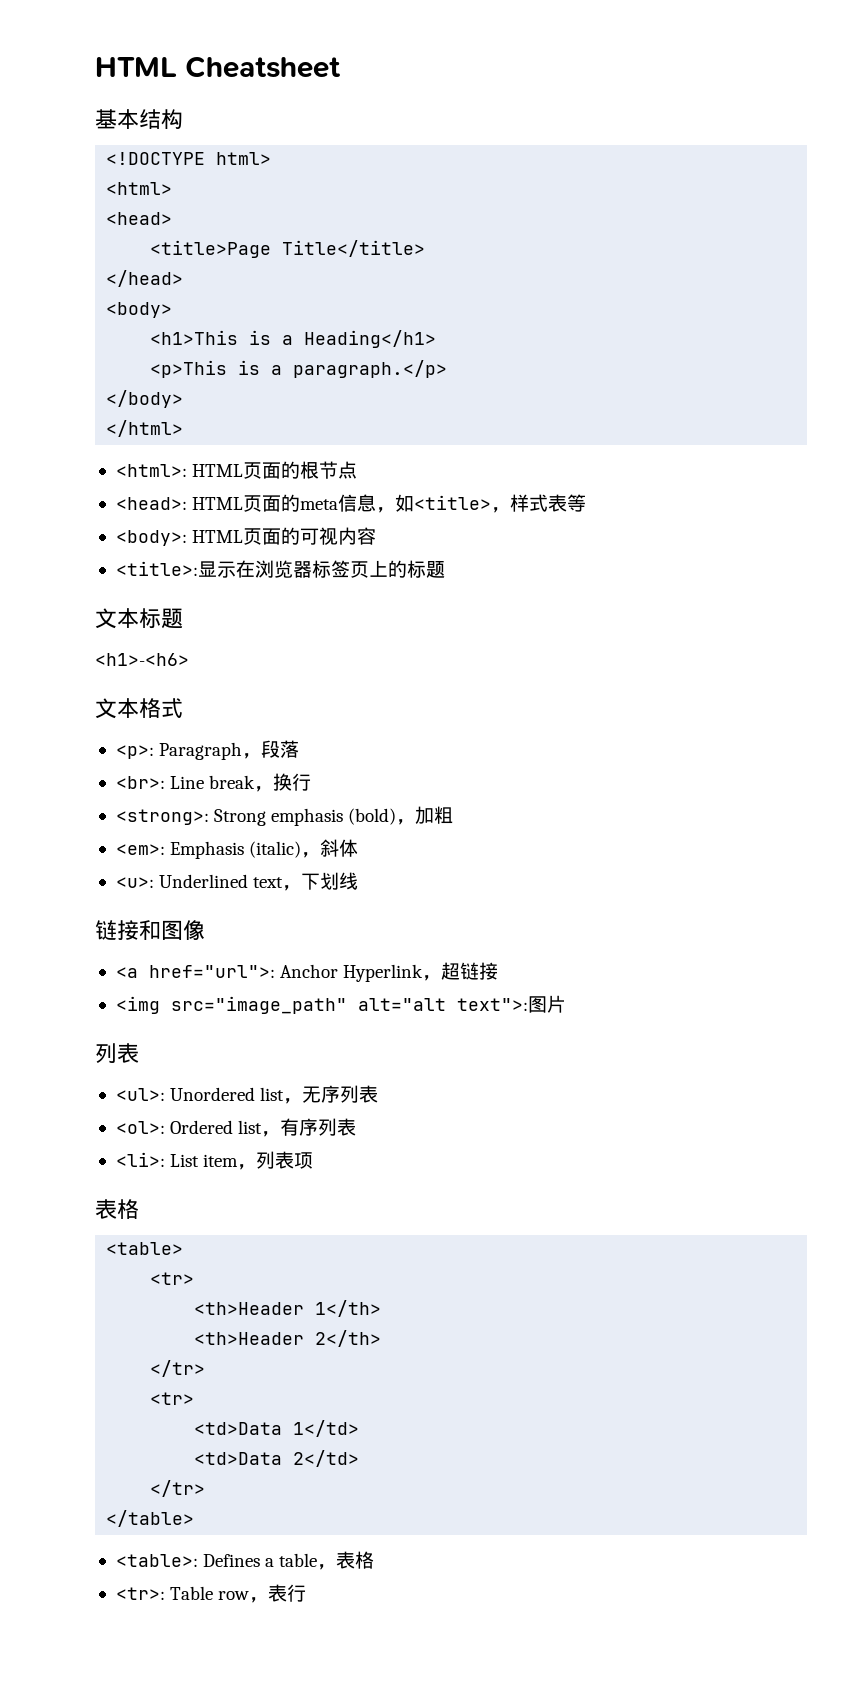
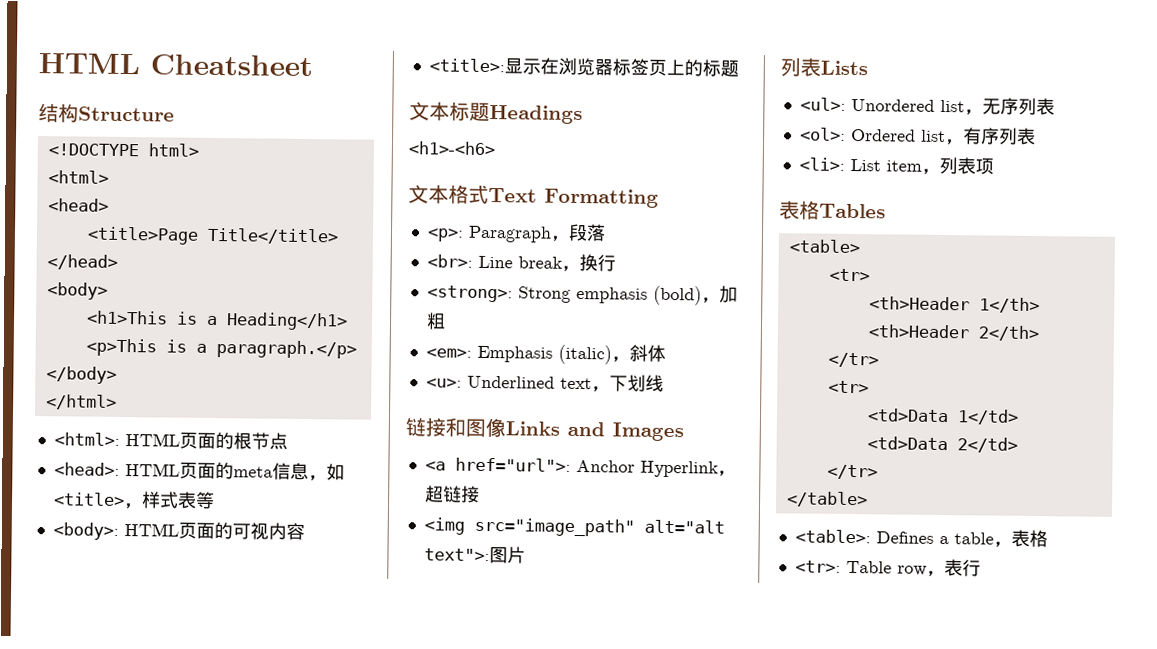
- 基本结构
+ 结构Structure
- 文本标题
+ 文本标题Headings
- 文本格式
+ 文本格式Text Formatting
- 链接和图像
+ 链接和图像Links and Images
  <img src="image_path" alt="alt text">:图片
- 列表
+ 列表Lists
  <li>: List item，列表项
- 表格
+ 表格Tables

